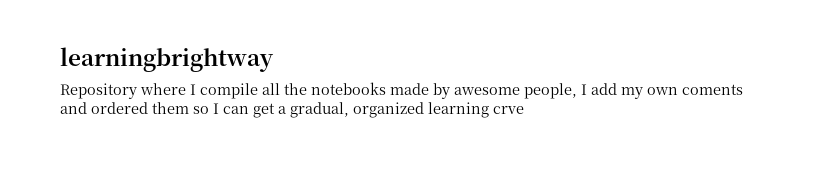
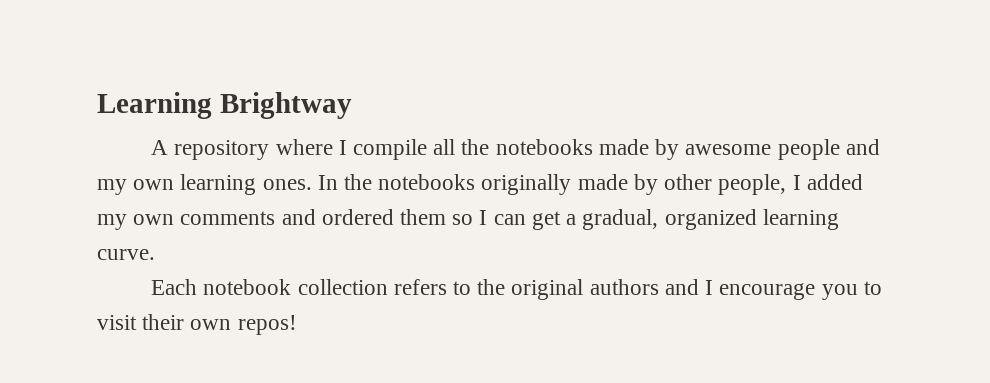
- learningbrightway
- Repository where I compile all the notebooks made by awesome people, I add my own coments and ordered them so I can get a gradual, organized learning crve
+ Learning Brightway
+ A repository where I compile all the notebooks made by awesome people and my own learning ones. In the notebooks originally made by other people, I added my own comments and ordered them so I can get a gradual, organized learning curve.
+ Each notebook collection refers to the original authors and I encourage you to visit their own repos!

